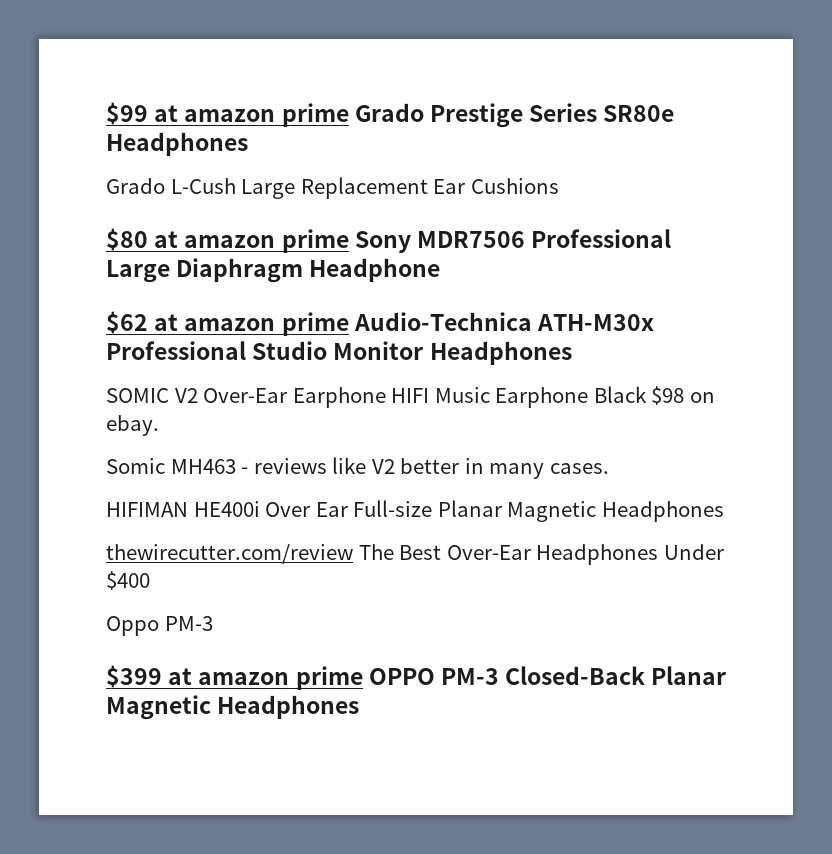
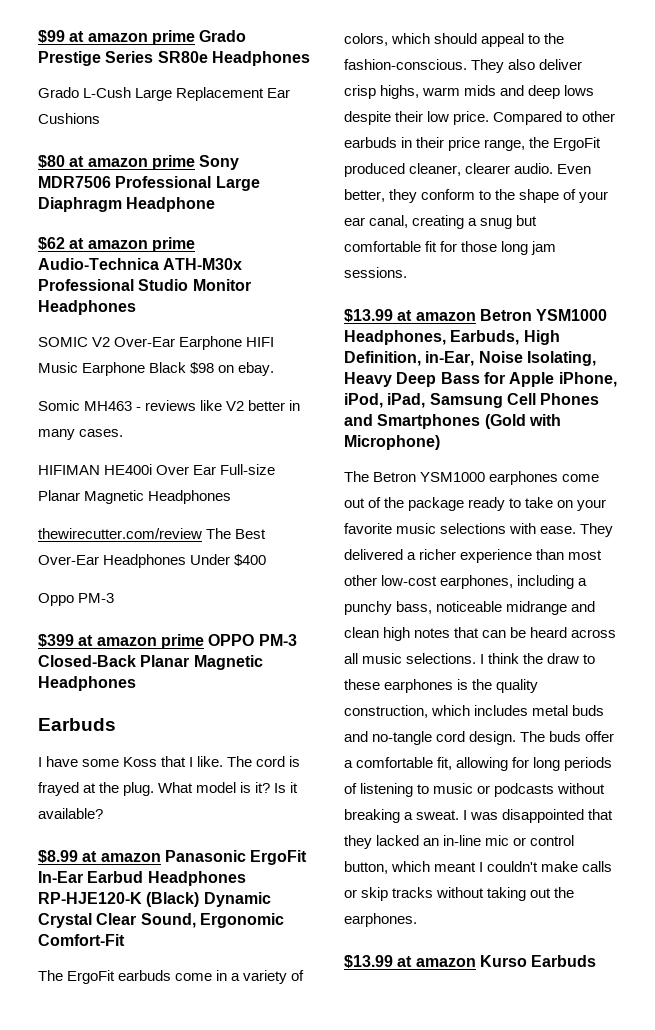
  $399 at amazon prime OPPO PM-3 Closed-Back Planar Magnetic Headphones
+ Earbuds
+ I have some Koss that I like. The cord is frayed at the plug. What model is it? Is it available?
+ $8.99 at amazon Panasonic ErgoFit In-Ear Earbud Headphones RP-HJE120-K (Black) Dynamic Crystal Clear Sound, Ergonomic Comfort-Fit
+ The ErgoFit earbuds come in a variety of colors, which should appeal to the fashion-conscious. They also deliver crisp highs, warm mids and deep lows despite their low price. Compared to other earbuds in their price range, the ErgoFit produced cleaner, clearer audio. Even better, they conform to the shape of your ear canal, creating a snug but comfortable fit for those long jam sessions.
+ $13.99 at amazon Betron YSM1000 Headphones, Earbuds, High Definition, in-Ear, Noise Isolating, Heavy Deep Bass for Apple iPhone, iPod, iPad, Samsung Cell Phones and Smartphones (Gold with Microphone)
+ The Betron YSM1000 earphones come out of the package ready to take on your favorite music selections with ease. They delivered a richer experience than most other low-cost earphones, including a punchy bass, noticeable midrange and clean high notes that can be heard across all music selections. I think the draw to these earphones is the quality construction, which includes metal buds and no-tangle cord design. The buds offer a comfortable fit, allowing for long periods of listening to music or podcasts without breaking a sweat. I was disappointed that they lacked an in-line mic or control button, which meant I couldn't make calls or skip tracks without taking out the earphones.
+ $13.99 at amazon Kurso Earbuds

